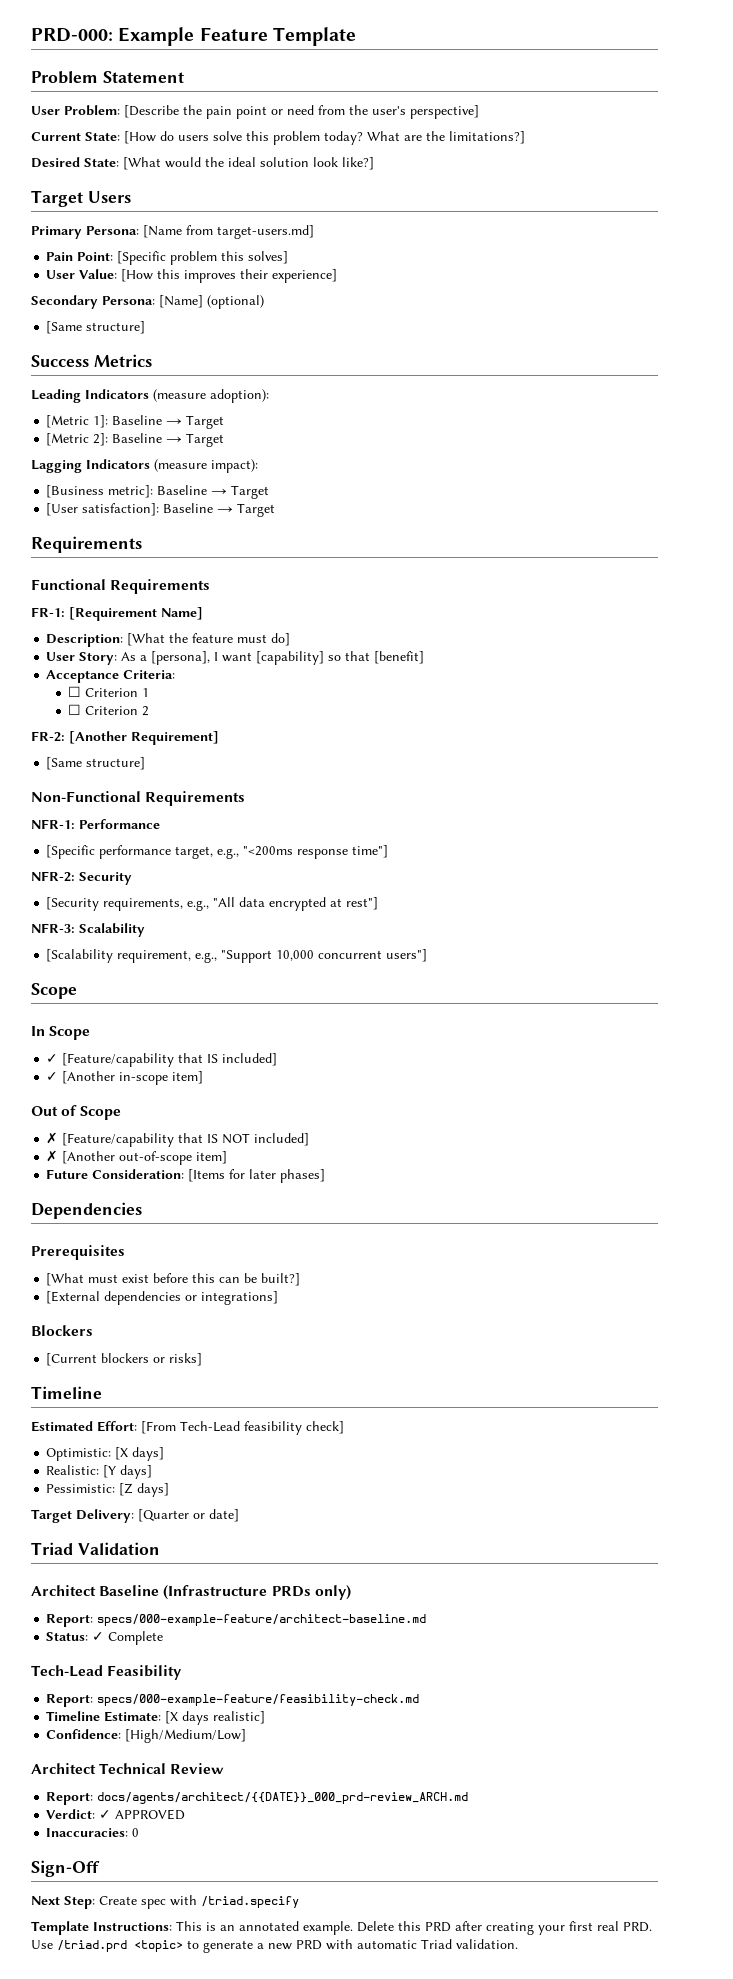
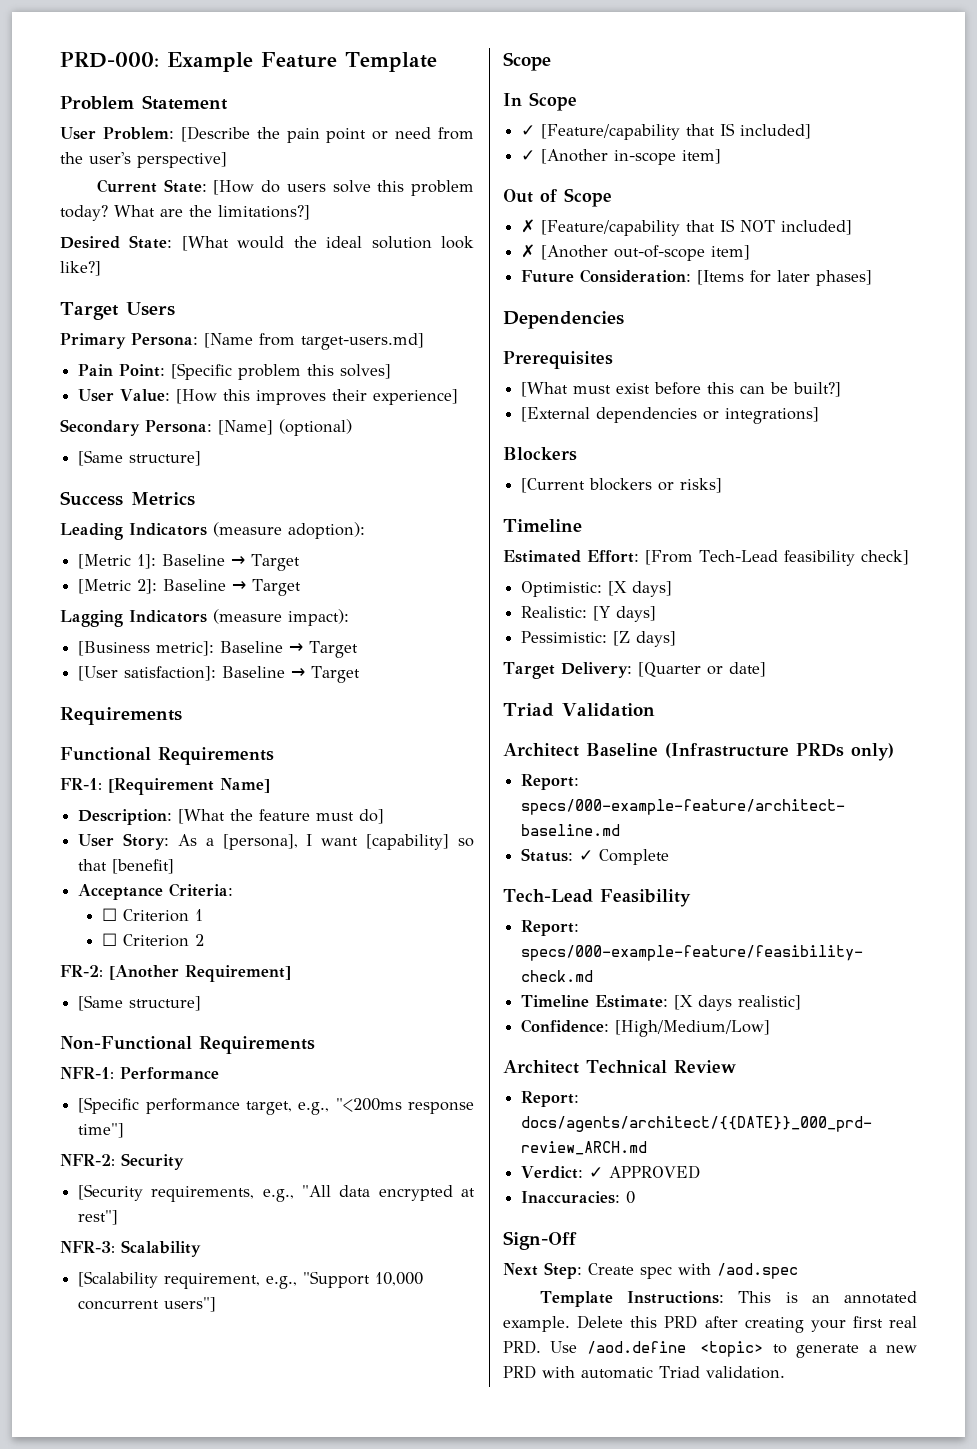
- Next Step: Create spec with /triad.specify
+ Next Step: Create spec with /aod.spec
- Delete this PRD after creating your first real PRD. Use /triad.prd <topic> to generate a new PRD with automatic Triad validation.
+ Delete this PRD after creating your first real PRD. Use /aod.define <topic> to generate a new PRD with automatic Triad validation.

